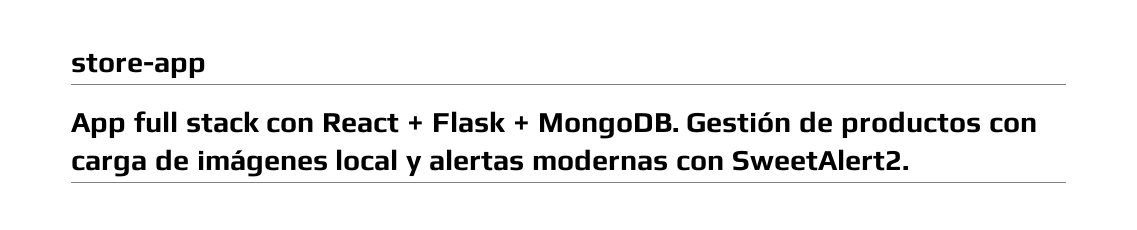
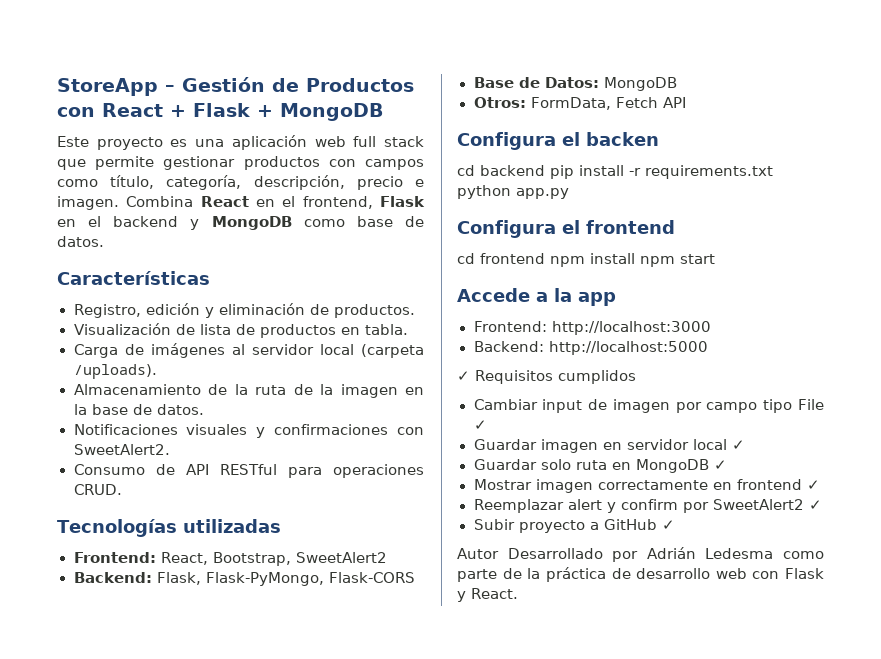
- store-app
- App full stack con React + Flask + MongoDB. Gestión de productos con carga de imágenes local y alertas modernas con SweetAlert2.
+ StoreApp – Gestión de Productos con React + Flask + MongoDB
+ Este proyecto es una aplicación web full stack que permite gestionar productos con campos como título, categoría, descripción, precio e imagen. Combina React en el frontend, Flask en el backend y MongoDB como base de datos.
+ Características
+ Registro, edición y eliminación de productos.
+ Visualización de lista de productos en tabla.
+ Carga de imágenes al servidor local (carpeta /uploads).
+ Almacenamiento de la ruta de la imagen en la base de datos.
+ Notificaciones visuales y confirmaciones con SweetAlert2.
+ Consumo de API RESTful para operaciones CRUD.
+ Tecnologías utilizadas
+ Frontend: React, Bootstrap, SweetAlert2
+ Backend: Flask, Flask-PyMongo, Flask-CORS
+ Base de Datos: MongoDB
+ Otros: FormData, Fetch API
+ Configura el backen
+ cd backend pip install -r requirements.txt python app.py
+ Configura el frontend
+ cd frontend npm install npm start
+ Accede a la app
+ Frontend: http://localhost:3000
+ Backend: http://localhost:5000
+ ✓ Requisitos cumplidos
+ Cambiar input de imagen por campo tipo File ✓
+ Guardar imagen en servidor local ✓
+ Guardar solo ruta en MongoDB ✓
+ Mostrar imagen correctamente en frontend ✓
+ Reemplazar alert y confirm por SweetAlert2 ✓
+ Subir proyecto a GitHub ✓
+ Autor Desarrollado por Adrián Ledesma como parte de la práctica de desarrollo web con Flask y React.

